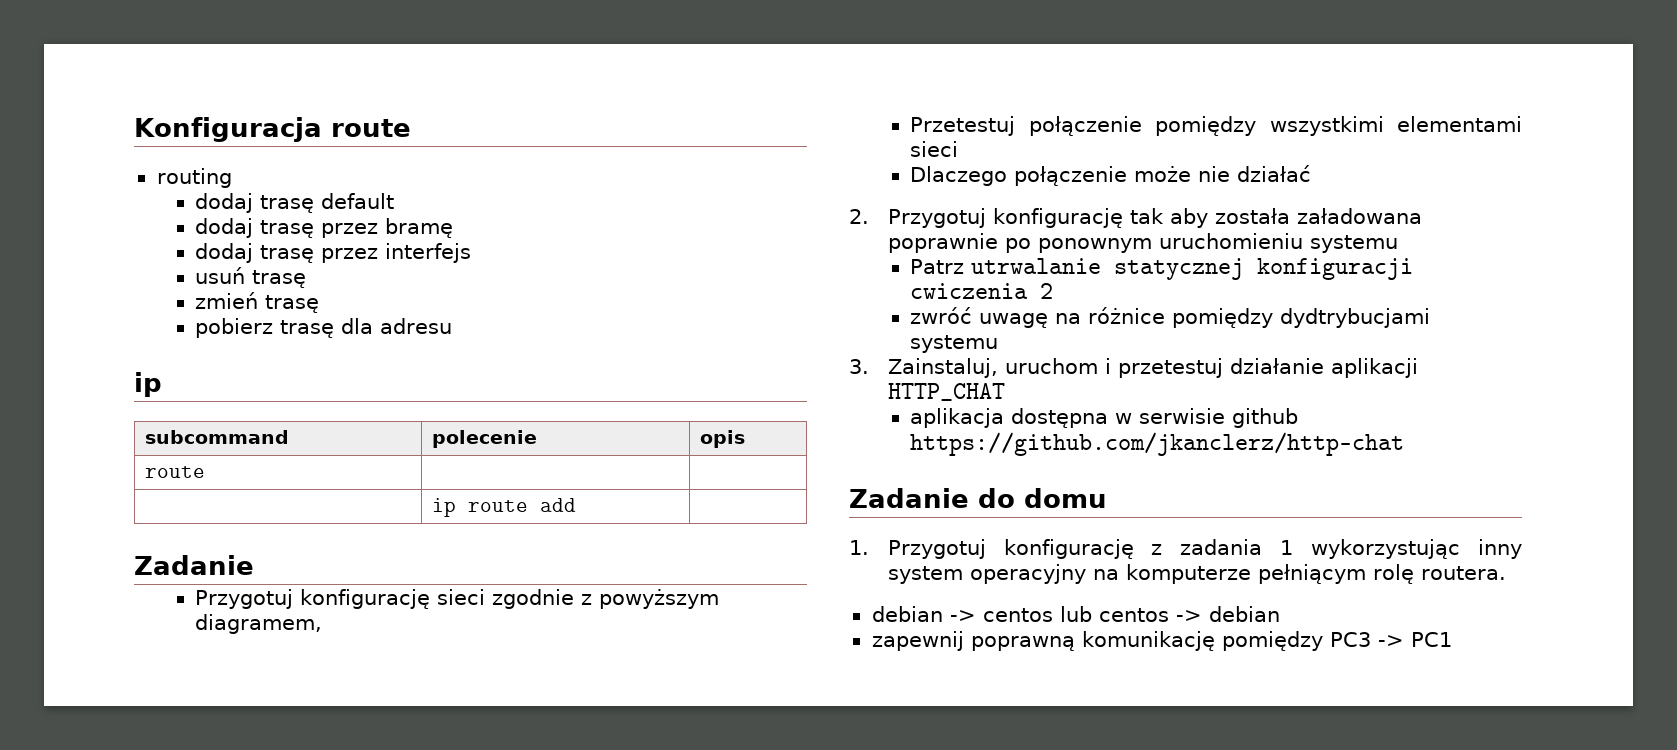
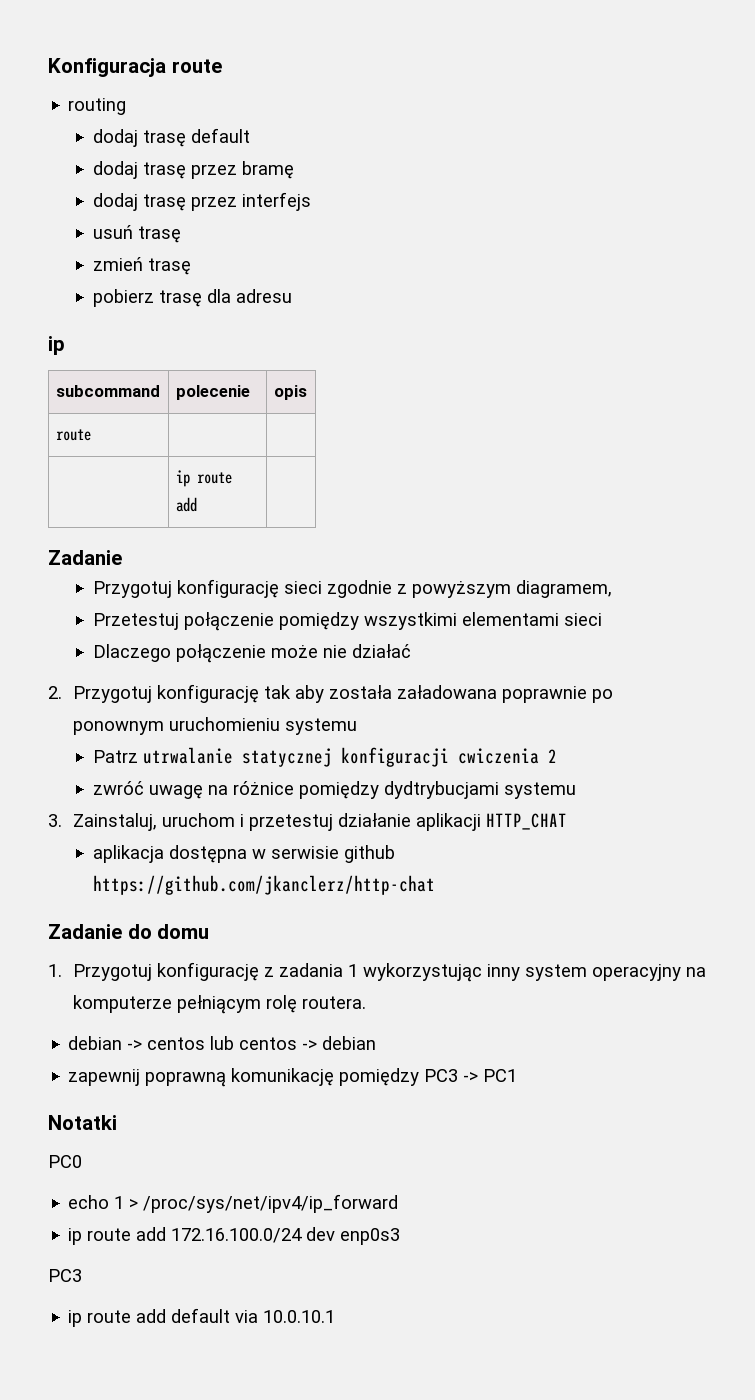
+ Notatki
+ PC0
+ echo 1 > /proc/sys/net/ipv4/ip_forward
+ ip route add 172.16.100.0/24 dev enp0s3
+ PC3
+ ip route add default via 10.0.10.1

